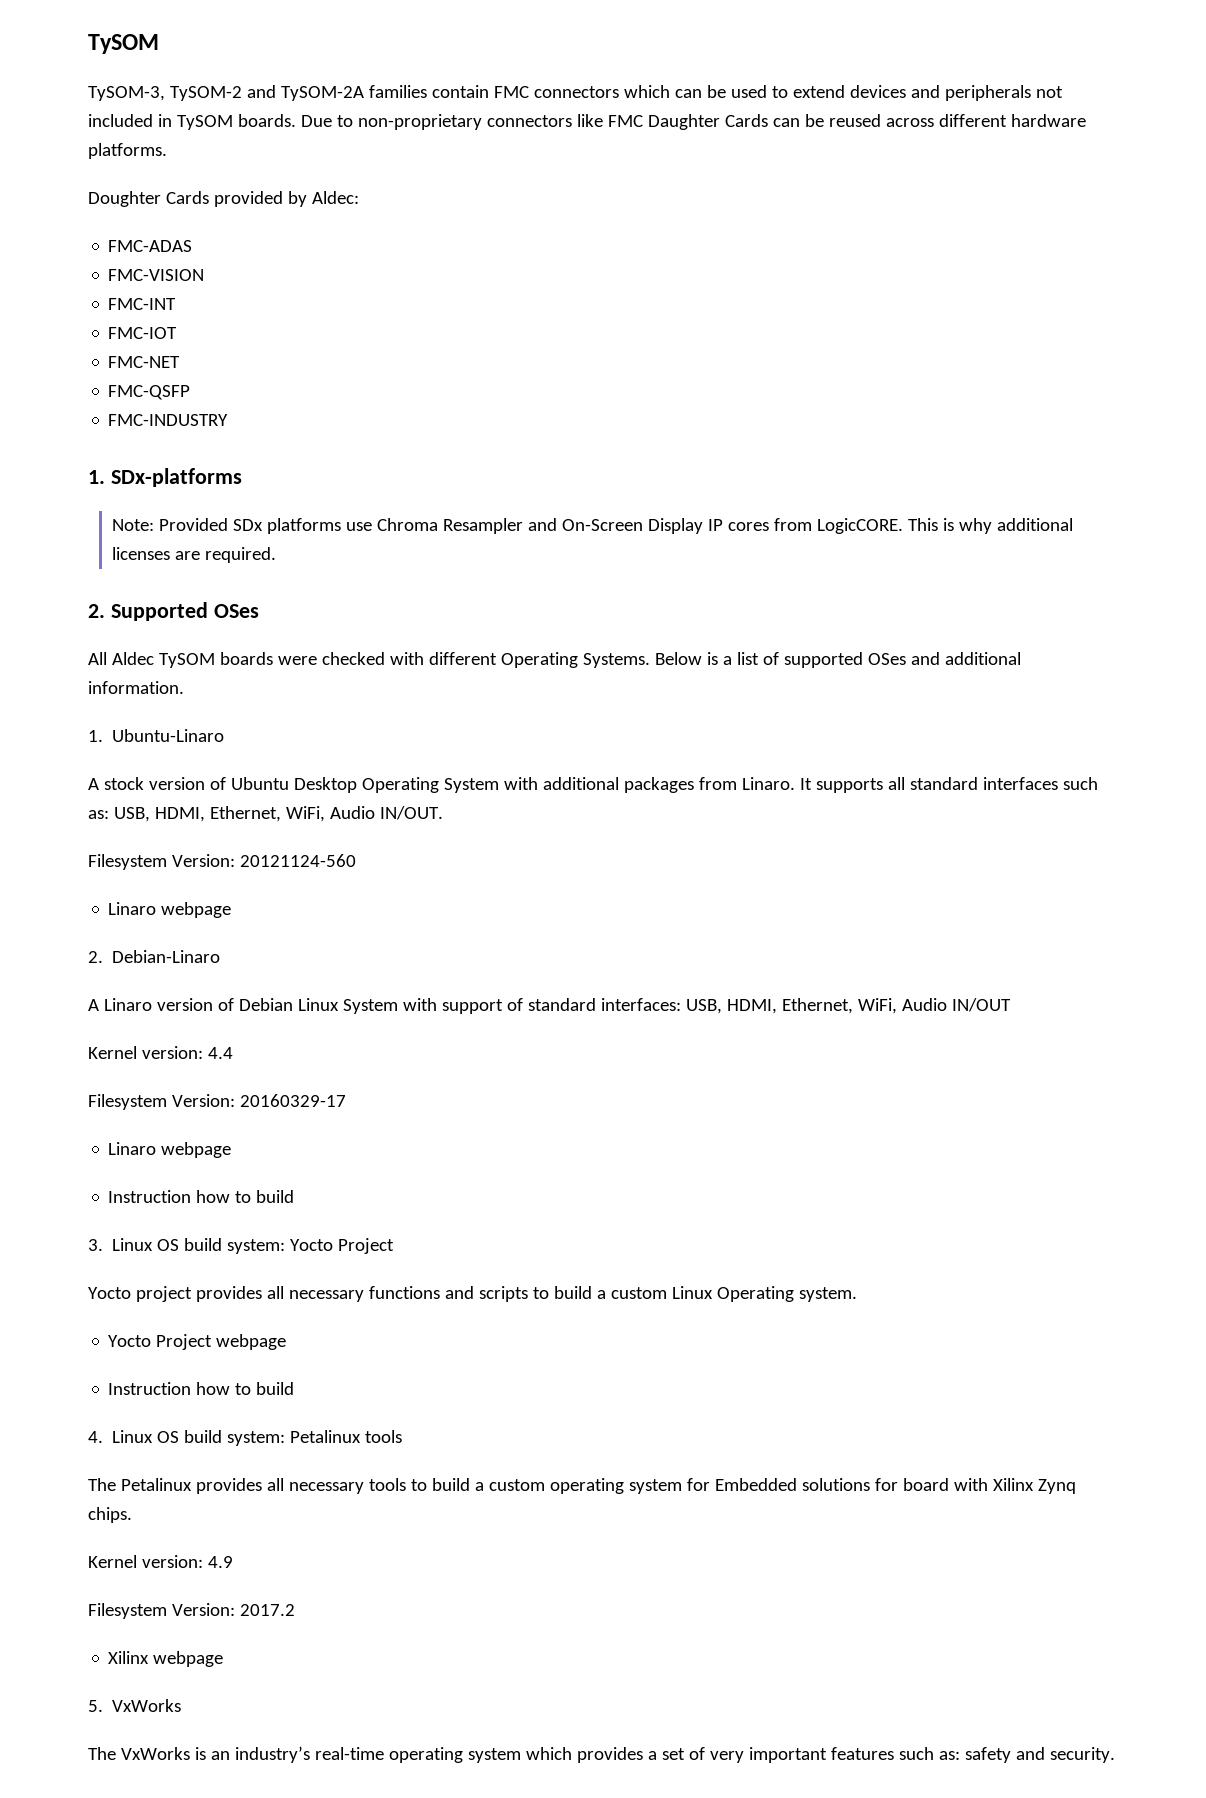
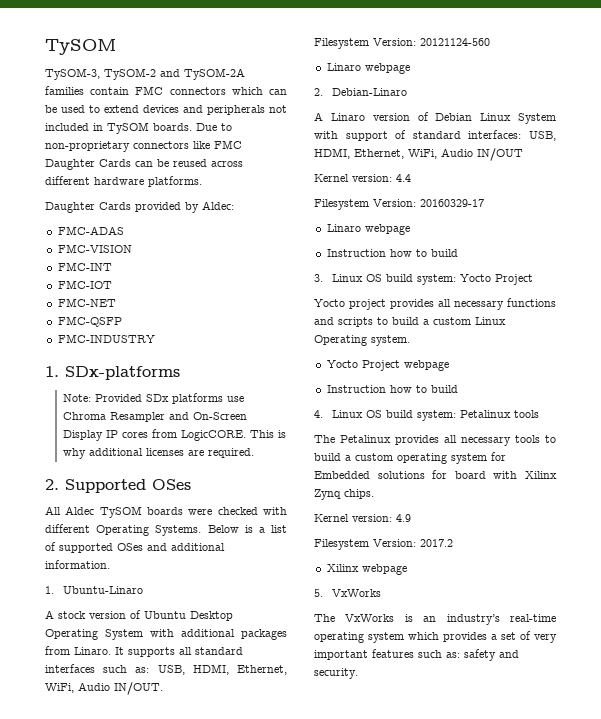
- Doughter Cards provided by Aldec:
+ Daughter Cards provided by Aldec:

